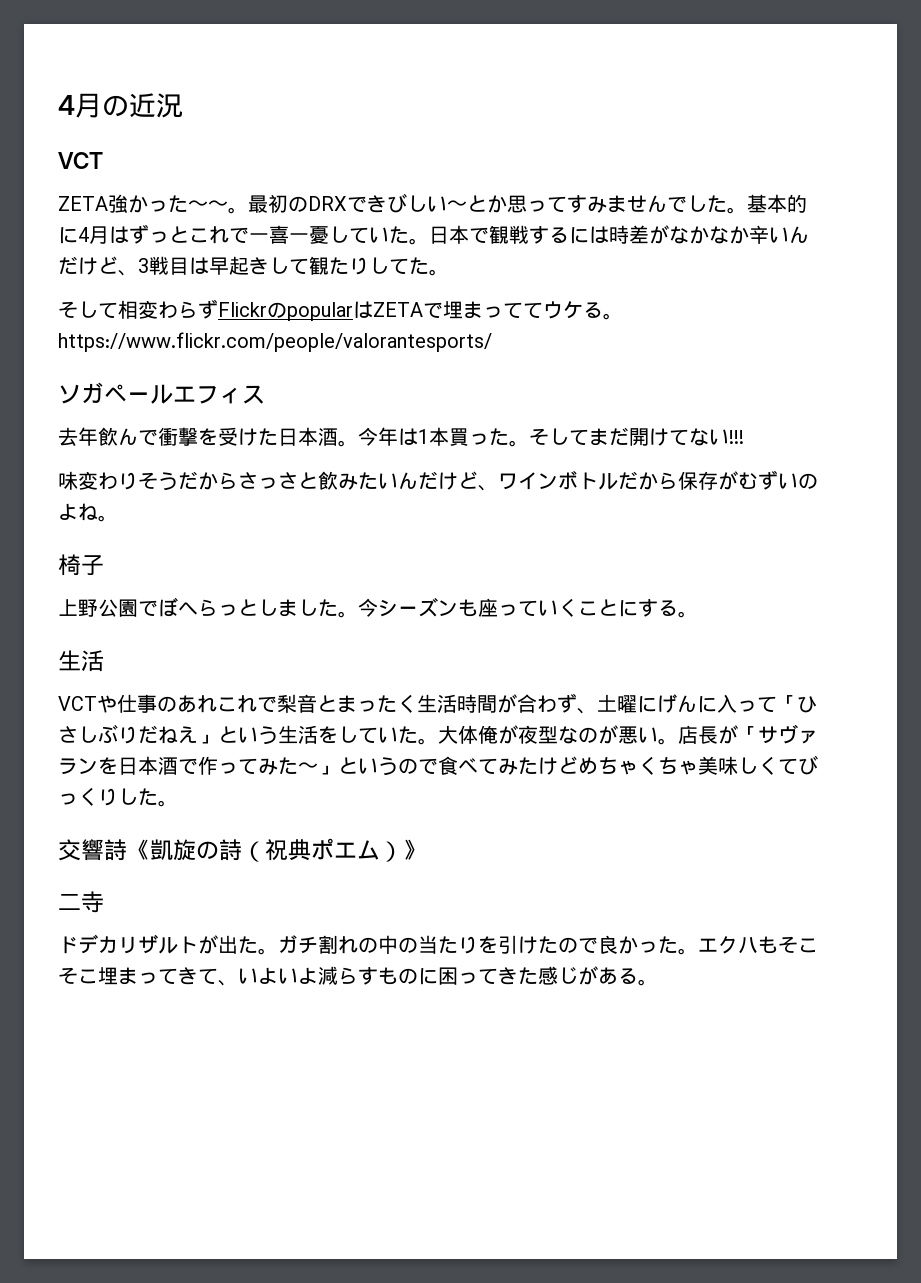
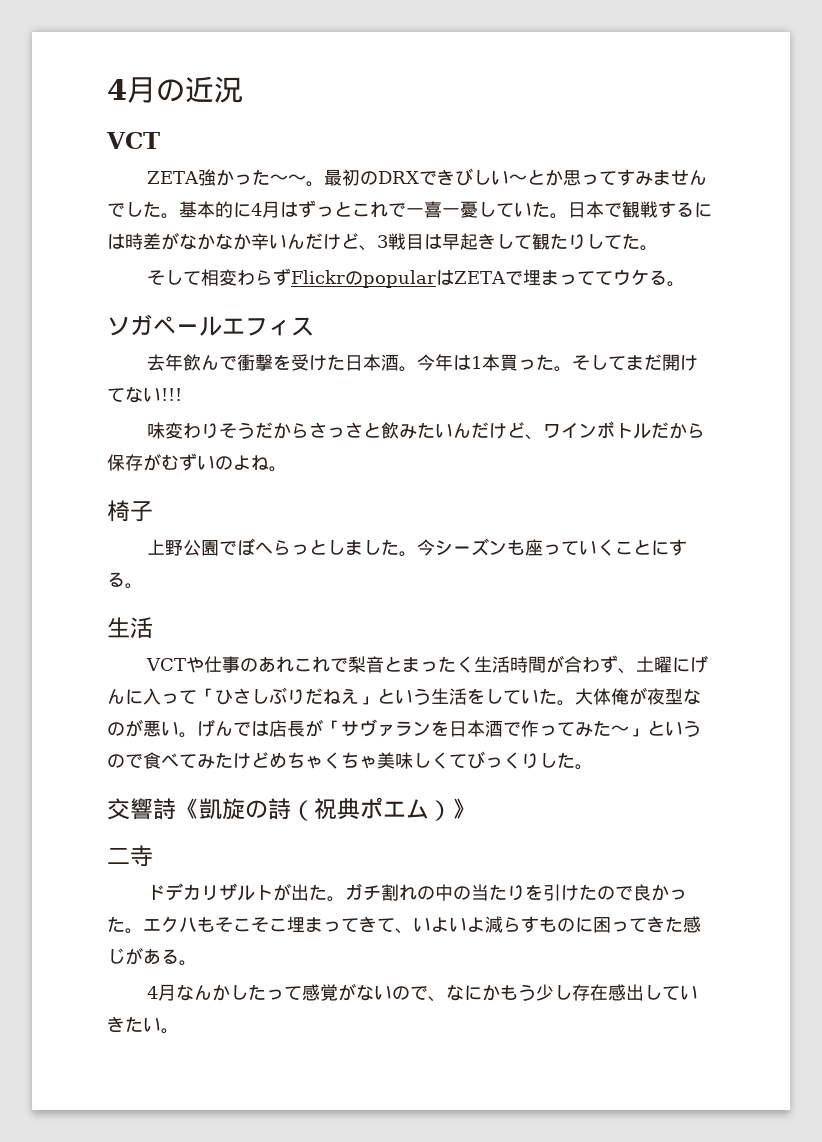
- そして相変わらずFlickrのpopularはZETAで埋まっててウケる。https://www.flickr.com/people/valorantesports/
+ そして相変わらずFlickrのpopularはZETAで埋まっててウケる。
- 店長が「サヴァランを日本酒で作ってみた〜」というので食べてみたけどめちゃくちゃ美味しくてびっくりした。
+ げんでは店長が「サヴァランを日本酒で作ってみた〜」というので食べてみたけどめちゃくちゃ美味しくてびっくりした。
+ 4月なんかしたって感覚がないので、なにかもう少し存在感出していきたい。

